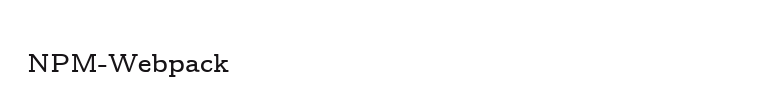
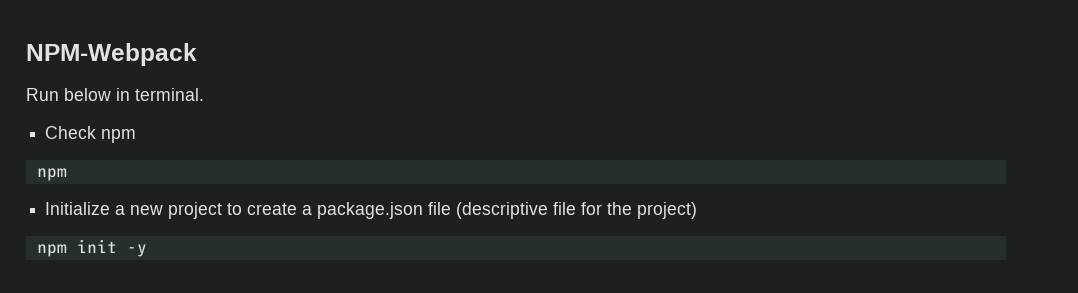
+ Run below in terminal.
+ Check npm
+ npm
+ Initialize a new project to create a package.json file (descriptive file for the project)
+ npm init -y

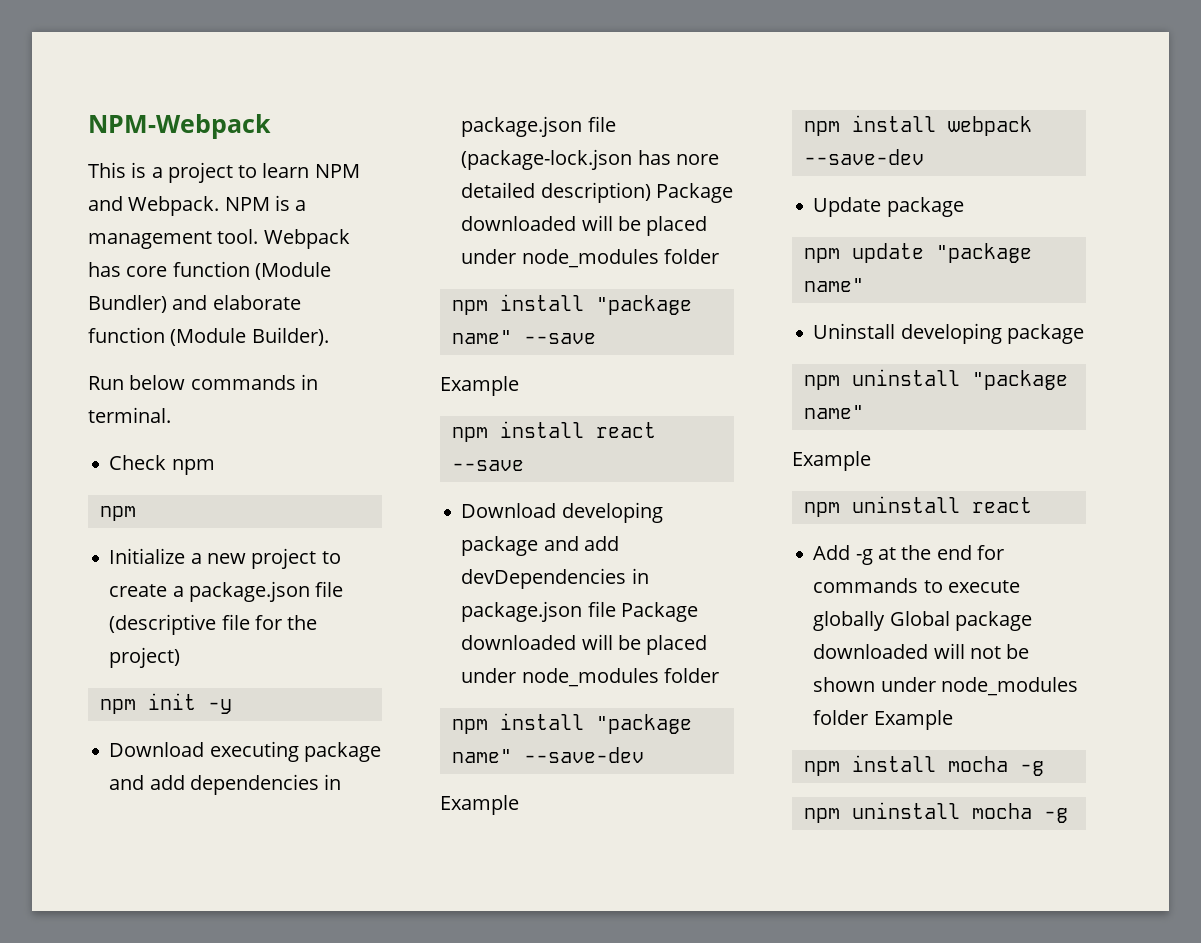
+ This is a project to learn NPM and Webpack. NPM is a management tool. Webpack has core function (Module Bundler) and elaborate function (Module Builder).
- Run below in terminal.
+ Run below commands in terminal.
+ Download executing package and add dependencies in package.json file (package-lock.json has nore detailed description) Package downloaded will be placed under node_modules folder
+ npm install "package name" --save
+ Example
+ npm install react --save
+ Download developing package and add devDependencies in package.json file Package downloaded will be placed under node_modules folder
+ npm install "package name" --save-dev
+ Example
+ npm install webpack --save-dev
+ Update package
+ npm update "package name"
+ Uninstall developing package
+ npm uninstall "package name"
+ Example
+ npm uninstall react
+ Add -g at the end for commands to execute globally Global package downloaded will not be shown under node_modules folder Example
+ npm install mocha -g
+ npm uninstall mocha -g

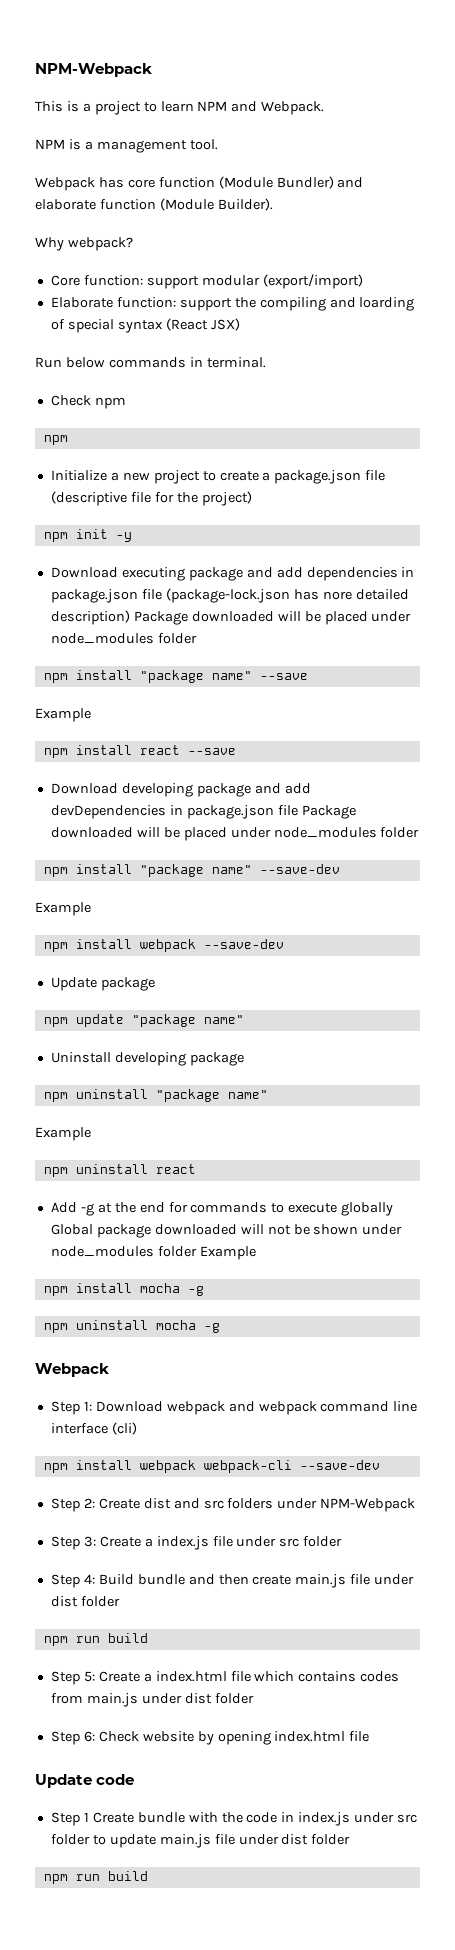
- This is a project to learn NPM and Webpack. NPM is a management tool. Webpack has core function (Module Bundler) and elaborate function (Module Builder).
+ This is a project to learn NPM and Webpack.
+ NPM is a management tool.
+ Webpack has core function (Module Bundler) and elaborate function (Module Builder).
+ Why webpack?
+ Core function: support modular (export/import)
+ Elaborate function: support the compiling and loarding of special syntax (React JSX)
  npm uninstall mocha -g
+ Webpack
+ Step 1: Download webpack and webpack command line interface (cli)
+ npm install webpack webpack-cli --save-dev
+ Step 2: Create dist and src folders under NPM-Webpack
+ Step 3: Create a index.js file under src folder
+ Step 4: Build bundle and then create main.js file under dist folder
+ npm run build
+ Step 5: Create a index.html file which contains codes from main.js under dist folder
+ Step 6: Check website by opening index.html file
+ Update code
+ Step 1 Create bundle with the code in index.js under src folder to update main.js file under dist folder
+ npm run build

